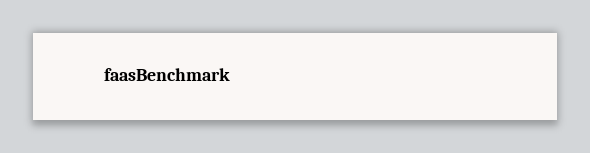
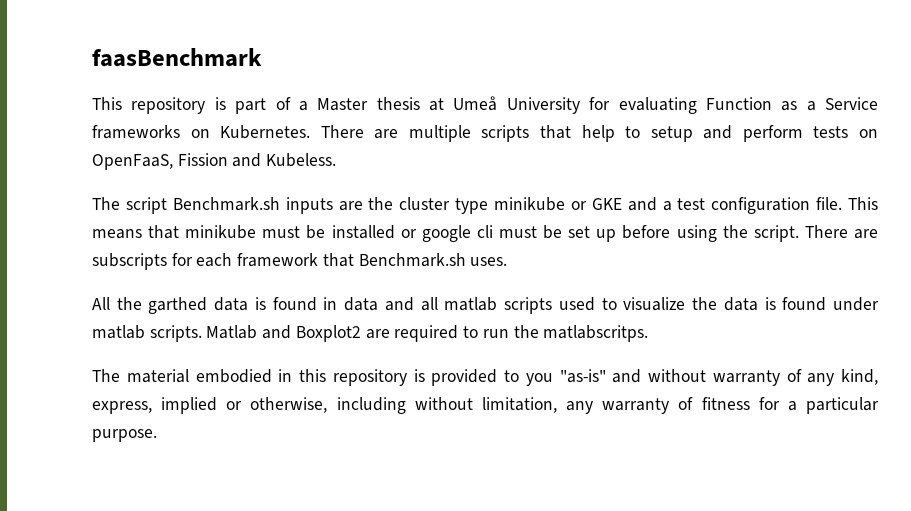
+ This repository is part of a Master thesis at Umeå University for evaluating Function as a Service frameworks on Kubernetes. There are multiple scripts that help to setup and perform tests on OpenFaaS, Fission and Kubeless.
+ The script Benchmark.sh inputs are the cluster type minikube or GKE and a test configuration file. This means that minikube must be installed or google cli must be set up before using the script. There are subscripts for each framework that Benchmark.sh uses.
+ All the garthed data is found in data and all matlab scripts used to visualize the data is found under matlab scripts. Matlab and Boxplot2 are required to run the matlabscritps.
+ The material embodied in this repository is provided to you "as-is" and without warranty of any kind, express, implied or otherwise, including without limitation, any warranty of fitness for a particular purpose.

